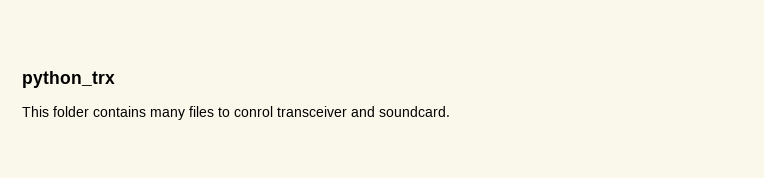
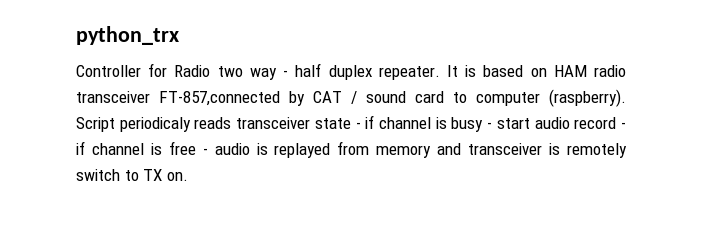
- This folder contains many files to conrol transceiver and soundcard.
+ Controller for Radio two way - half duplex repeater. It is based on HAM radio transceiver FT-857,connected by CAT / sound card to computer (raspberry). Script periodicaly reads transceiver state - if channel is busy - start audio record - if channel is free - audio is replayed from memory and transceiver is remotely switch to TX on.

